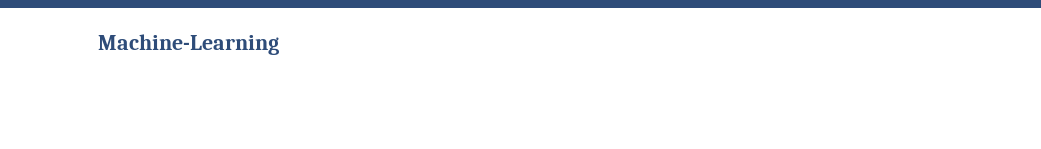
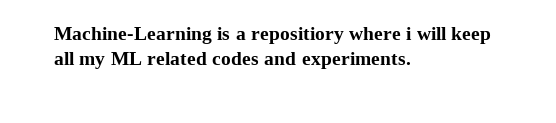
- Machine-Learning
+ Machine-Learning is a repositiory where i will keep all my ML related codes and experiments.

